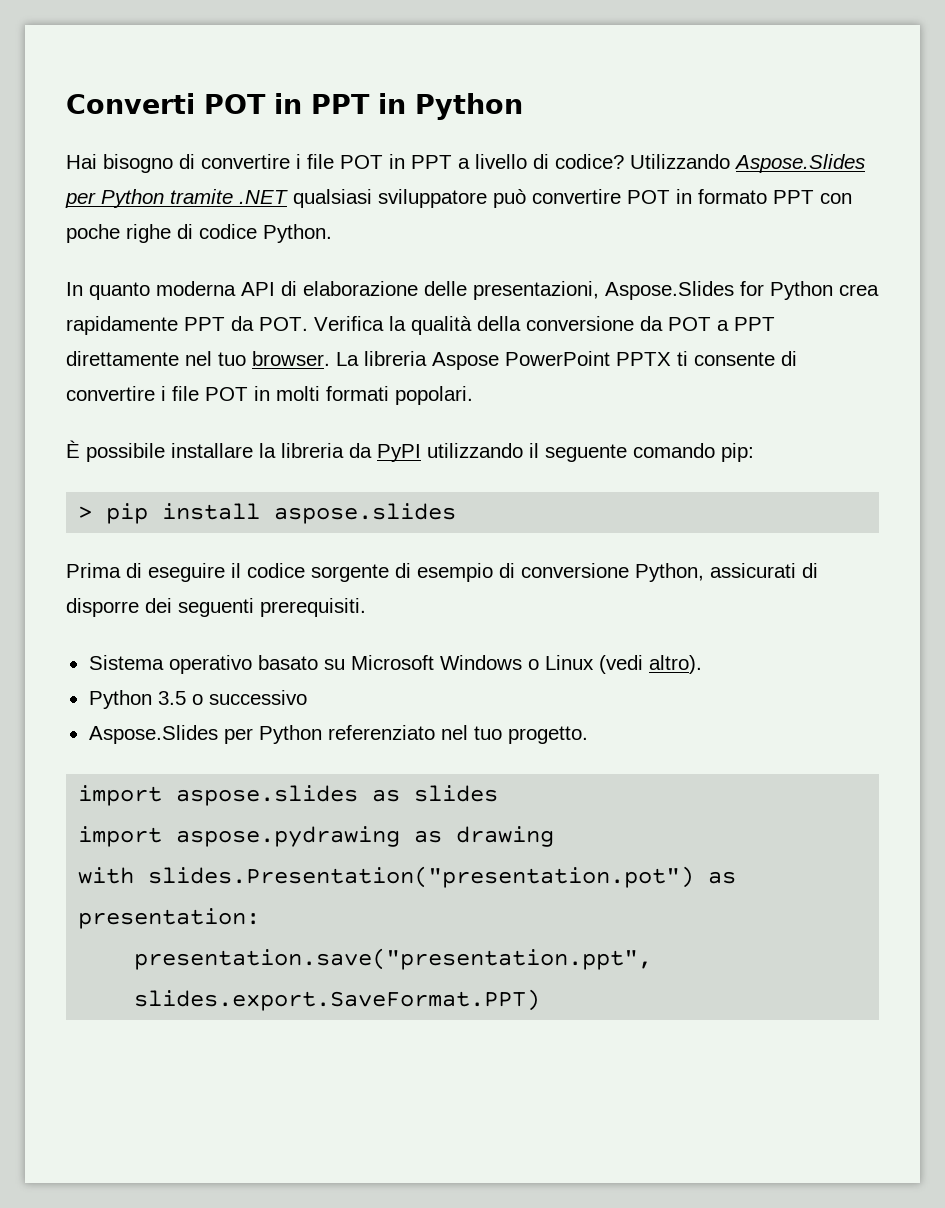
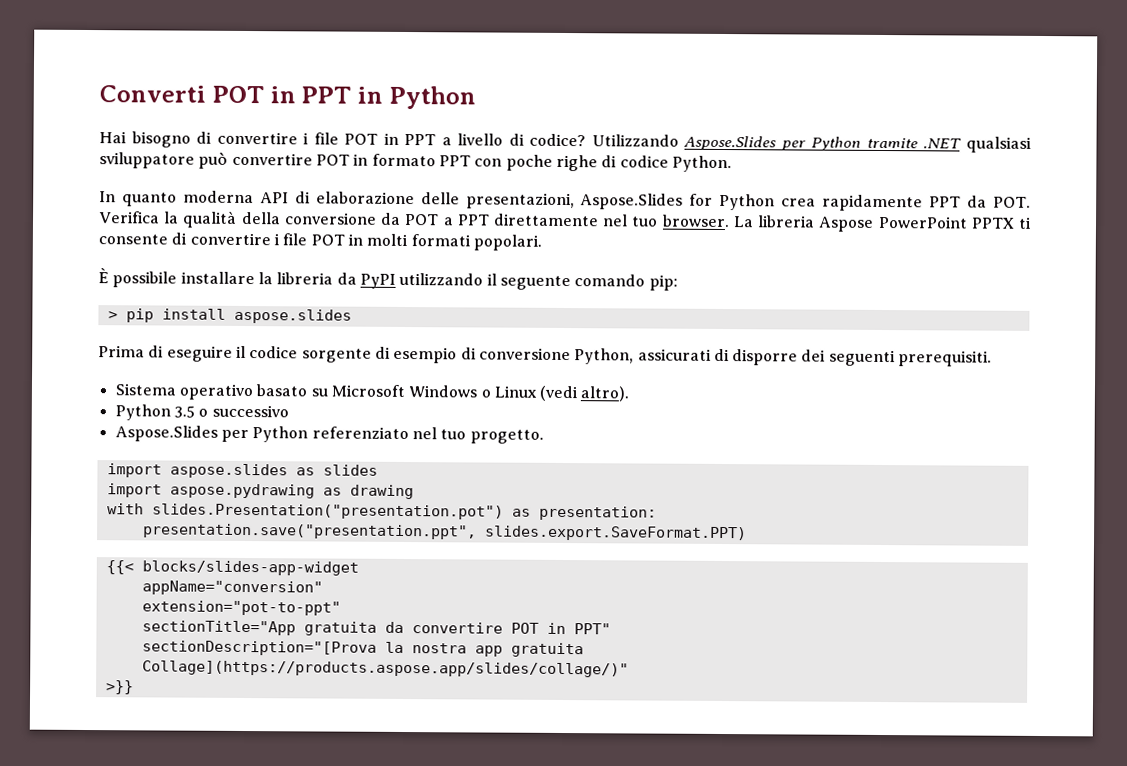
+ {{< blocks/slides-app-widget
+ appName="conversion"
+ extension="pot-to-ppt"
+ sectionTitle="App gratuita da convertire POT in PPT"
+ sectionDescription="[Prova la nostra app gratuita Collage](https://products.aspose.app/slides/collage/)"
+ >}}

